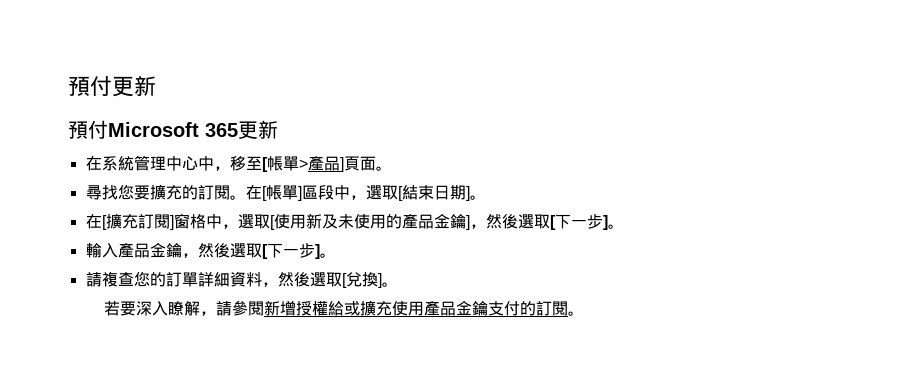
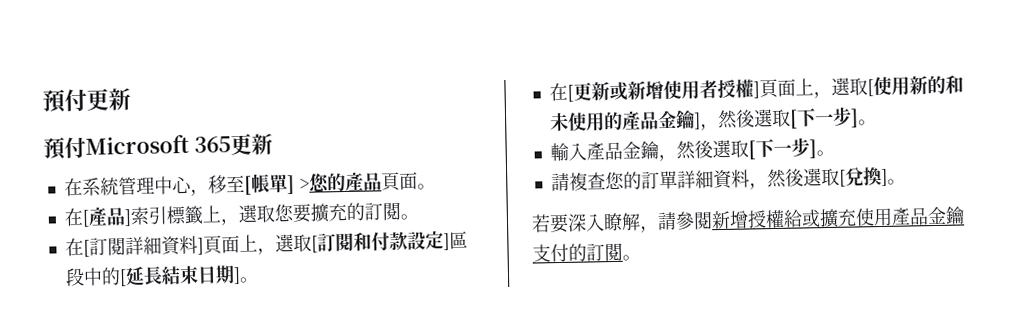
- 在系統管理中心中，移至[帳單>產品]頁面。
- 尋找您要擴充的訂閱。在[帳單]區段中，選取[結束日期]。
+ 在系統管理中心，移至[帳單] >您的產品頁面。
+ 在[產品]索引標籤上，選取您要擴充的訂閱。
+ 在[訂閱詳細資料]頁面上，選取[訂閱和付款設定]區段中的[延長結束日期]。
- 在[擴充訂閱]窗格中，選取[使用新及未使用的產品金鑰]，然後選取[下一步]。
+ 在[更新或新增使用者授權]頁面上，選取[使用新的和未使用的產品金鑰]，然後選取[下一步]。

